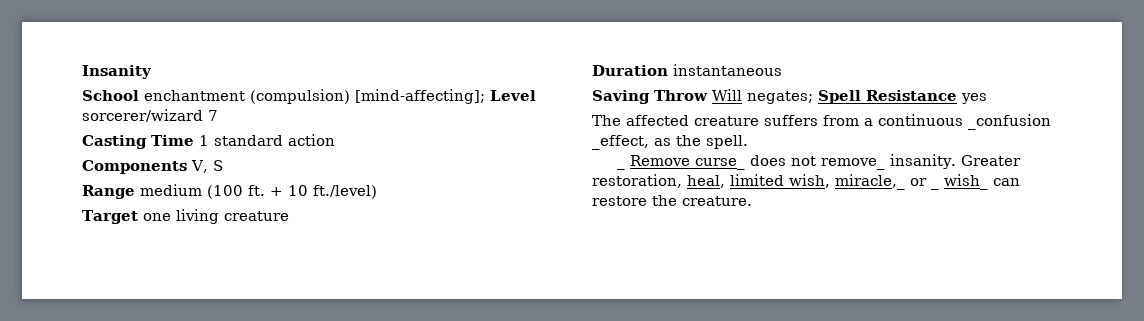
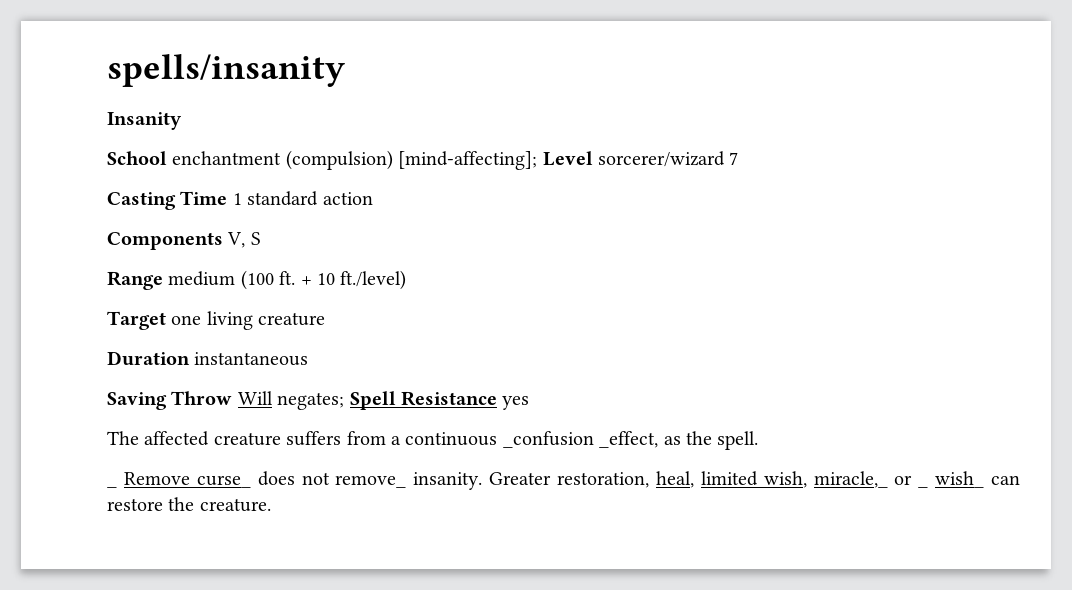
+ spells/insanity

